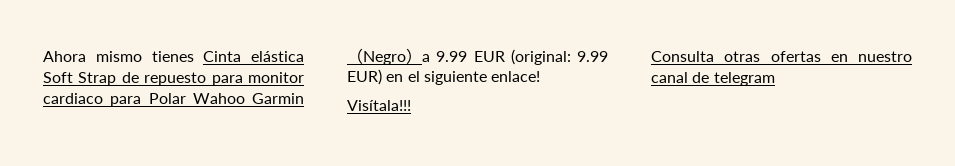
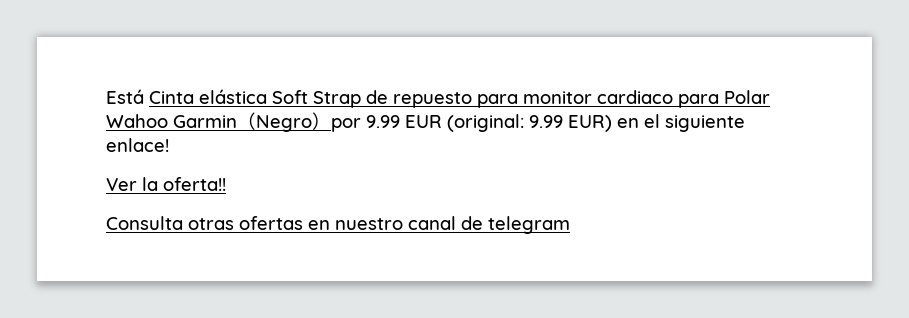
- Ahora mismo tienes Cinta elástica Soft Strap de repuesto para monitor cardiaco para Polar Wahoo Garmin（Negro）a 9.99 EUR (original: 9.99 EUR) en el siguiente enlace!
+ Está Cinta elástica Soft Strap de repuesto para monitor cardiaco para Polar Wahoo Garmin（Negro）por 9.99 EUR (original: 9.99 EUR) en el siguiente enlace!
- Visítala!!!
+ Ver la oferta!!

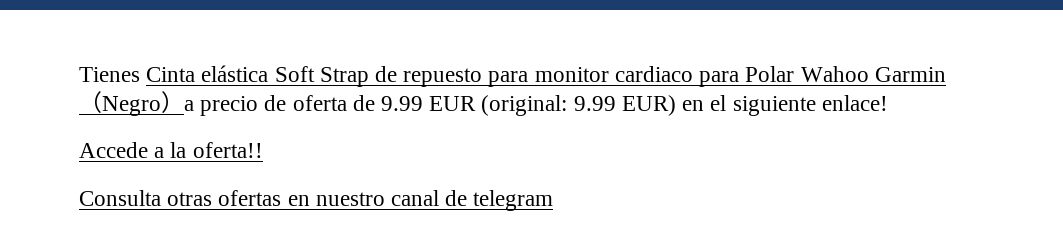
- Está Cinta elástica Soft Strap de repuesto para monitor cardiaco para Polar Wahoo Garmin（Negro）por 9.99 EUR (original: 9.99 EUR) en el siguiente enlace!
+ Tienes Cinta elástica Soft Strap de repuesto para monitor cardiaco para Polar Wahoo Garmin（Negro）a precio de oferta de 9.99 EUR (original: 9.99 EUR) en el siguiente enlace!
- Ver la oferta!!
+ Accede a la oferta!!

